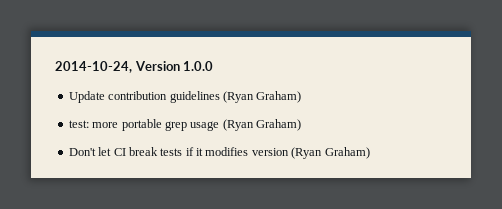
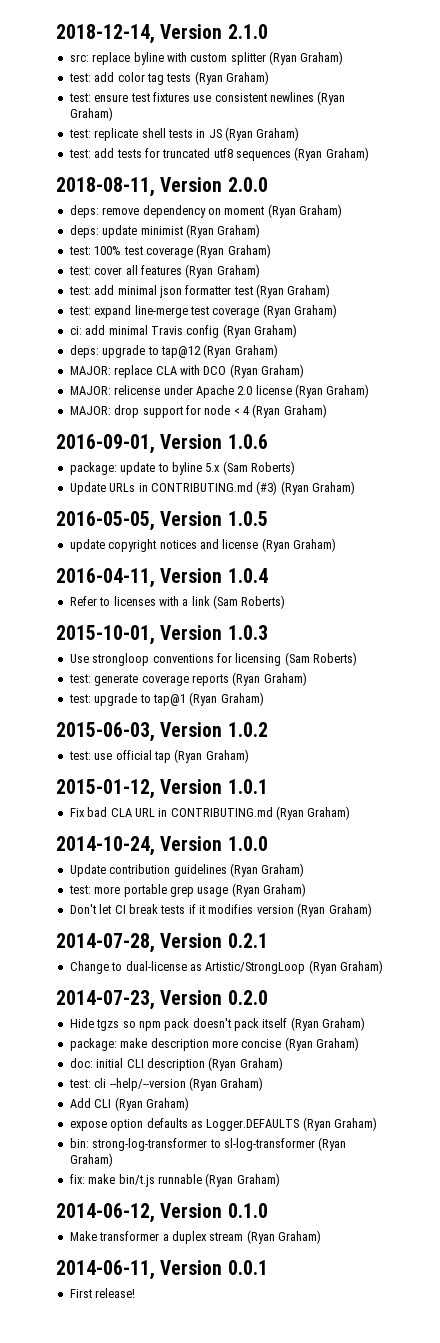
+ 2018-12-14, Version 2.1.0
+ src: replace byline with custom splitter (Ryan Graham)
+ test: add color tag tests (Ryan Graham)
+ test: ensure test fixtures use consistent newlines (Ryan Graham)
+ test: replicate shell tests in JS (Ryan Graham)
+ test: add tests for truncated utf8 sequences (Ryan Graham)
+ 2018-08-11, Version 2.0.0
+ deps: remove dependency on moment (Ryan Graham)
+ deps: update minimist (Ryan Graham)
+ test: 100% test coverage (Ryan Graham)
+ test: cover all features (Ryan Graham)
+ test: add minimal json formatter test (Ryan Graham)
+ test: expand line-merge test coverage (Ryan Graham)
+ ci: add minimal Travis config (Ryan Graham)
+ deps: upgrade to tap@12 (Ryan Graham)
+ MAJOR: replace CLA with DCO (Ryan Graham)
+ MAJOR: relicense under Apache 2.0 license (Ryan Graham)
+ MAJOR: drop support for node < 4 (Ryan Graham)
+ 2016-09-01, Version 1.0.6
+ package: update to byline 5.x (Sam Roberts)
+ Update URLs in CONTRIBUTING.md (#3) (Ryan Graham)
+ 2016-05-05, Version 1.0.5
+ update copyright notices and license (Ryan Graham)
+ 2016-04-11, Version 1.0.4
+ Refer to licenses with a link (Sam Roberts)
+ 2015-10-01, Version 1.0.3
+ Use strongloop conventions for licensing (Sam Roberts)
+ test: generate coverage reports (Ryan Graham)
+ test: upgrade to tap@1 (Ryan Graham)
+ 2015-06-03, Version 1.0.2
+ test: use official tap (Ryan Graham)
+ 2015-01-12, Version 1.0.1
+ Fix bad CLA URL in CONTRIBUTING.md (Ryan Graham)
+ 2014-07-28, Version 0.2.1
+ Change to dual-license as Artistic/StrongLoop (Ryan Graham)
+ 2014-07-23, Version 0.2.0
+ Hide tgzs so npm pack doesn't pack itself (Ryan Graham)
+ package: make description more concise (Ryan Graham)
+ doc: initial CLI description (Ryan Graham)
+ test: cli --help/--version (Ryan Graham)
+ Add CLI (Ryan Graham)
+ expose option defaults as Logger.DEFAULTS (Ryan Graham)
+ bin: strong-log-transformer to sl-log-transformer (Ryan Graham)
+ fix: make bin/t.js runnable (Ryan Graham)
+ 2014-06-12, Version 0.1.0
+ Make transformer a duplex stream (Ryan Graham)
+ 2014-06-11, Version 0.0.1
+ First release!

